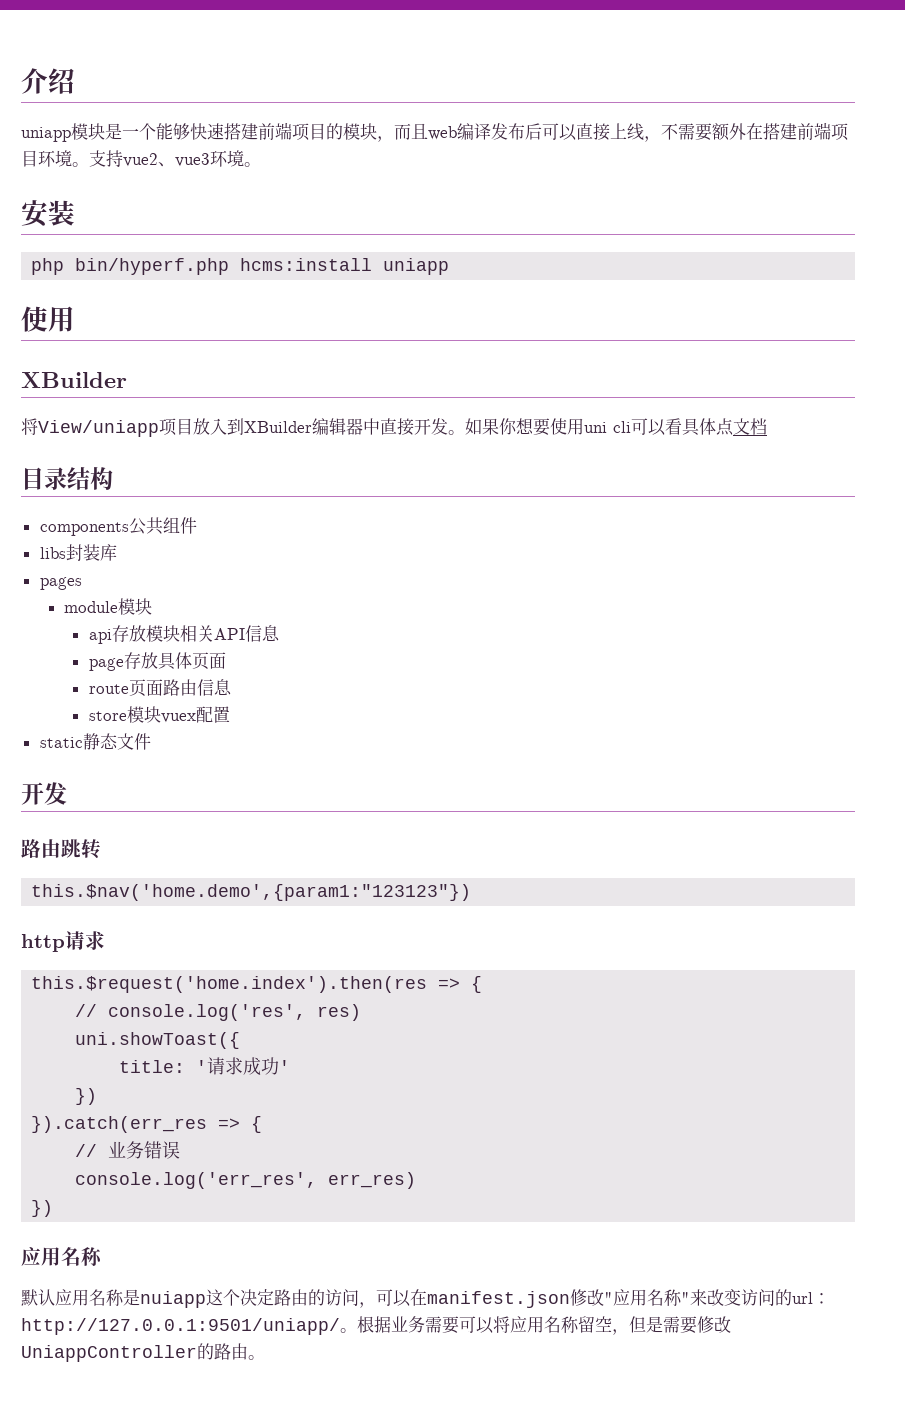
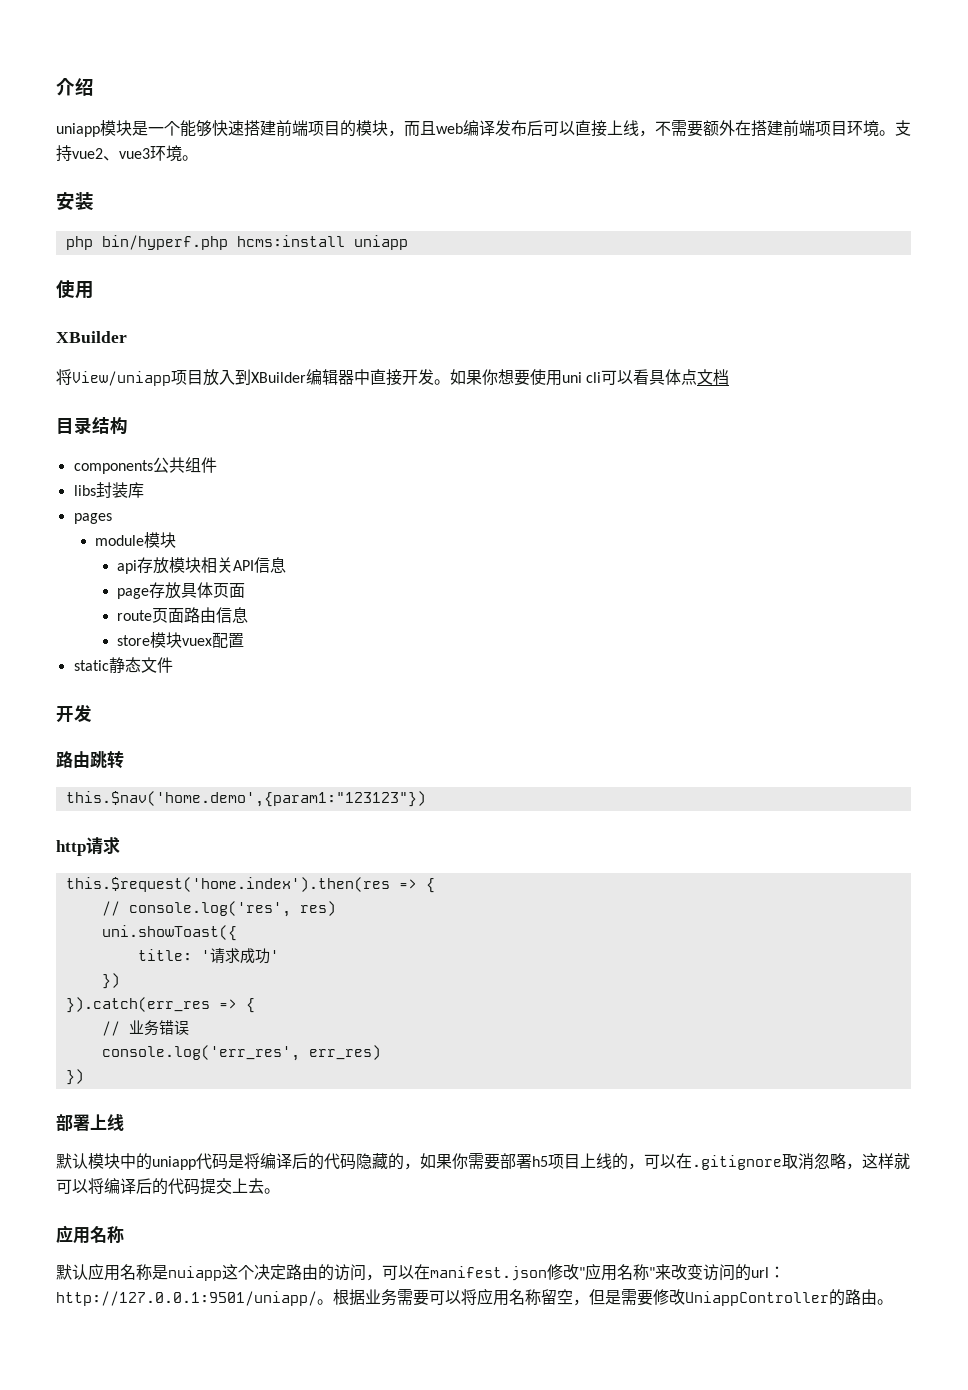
+ 部署上线
+ 默认模块中的uniapp代码是将编译后的代码隐藏的，如果你需要部署h5项目上线的，可以在.gitignore取消忽略，这样就可以将编译后的代码提交上去。

